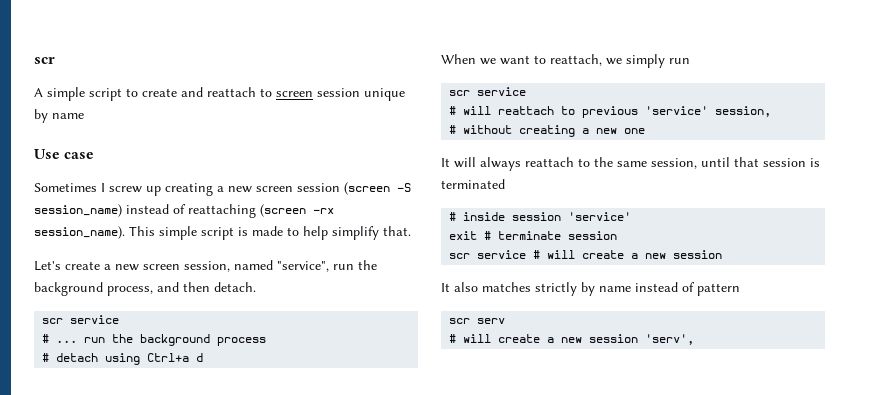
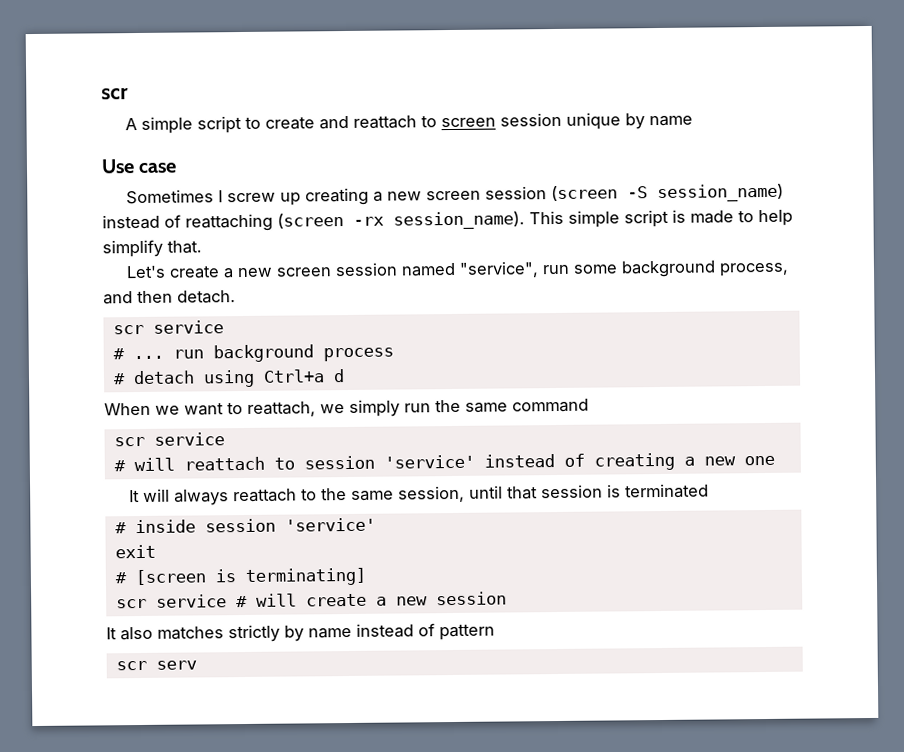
- Let's create a new screen session, named "service", run the background process, and then detach.
+ Let's create a new screen session named "service", run some background process, and then detach.
- # ... run the background process
+ # ... run background process
- When we want to reattach, we simply run
+ When we want to reattach, we simply run the same command
- # will reattach to previous 'service' session,
- # without creating a new one
+ # will reattach to session 'service' instead of creating a new one
- exit # terminate session
+ exit
+ # [screen is terminating]
- # will create a new session 'serv',

